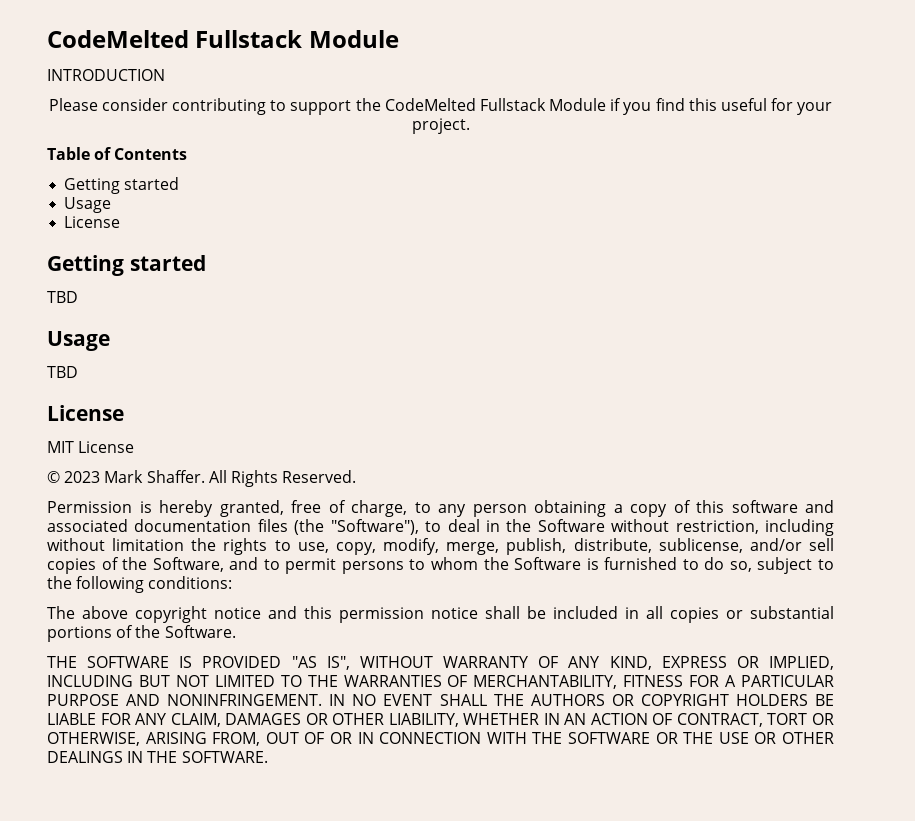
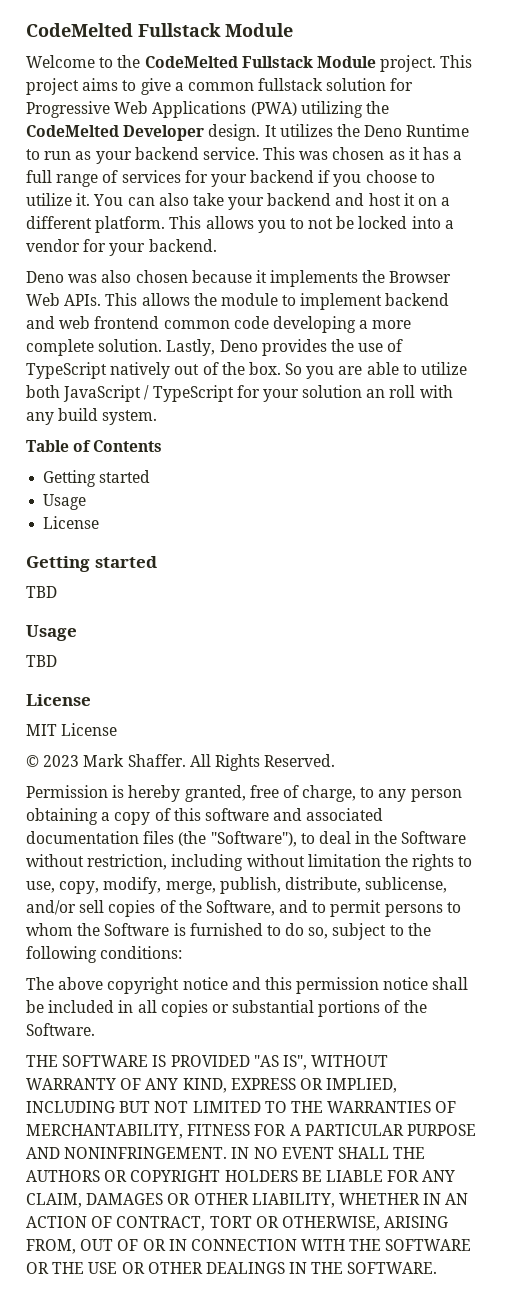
- INTRODUCTION
- Please consider contributing to support the CodeMelted Fullstack Module if you find this useful for your project.
+ Welcome to the CodeMelted Fullstack Module project. This project aims to give a common fullstack solution for Progressive Web Applications (PWA) utilizing the CodeMelted Developer design. It utilizes the Deno Runtime to run as your backend service. This was chosen as it has a full range of services for your backend if you choose to utilize it. You can also take your backend and host it on a different platform. This allows you to not be locked into a vendor for your backend.
+ Deno was also chosen because it implements the Browser Web APIs. This allows the module to implement backend and web frontend common code developing a more complete solution. Lastly, Deno provides the use of TypeScript natively out of the box. So you are able to utilize both JavaScript / TypeScript for your solution an roll with any build system.

